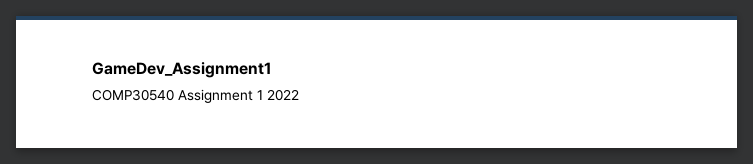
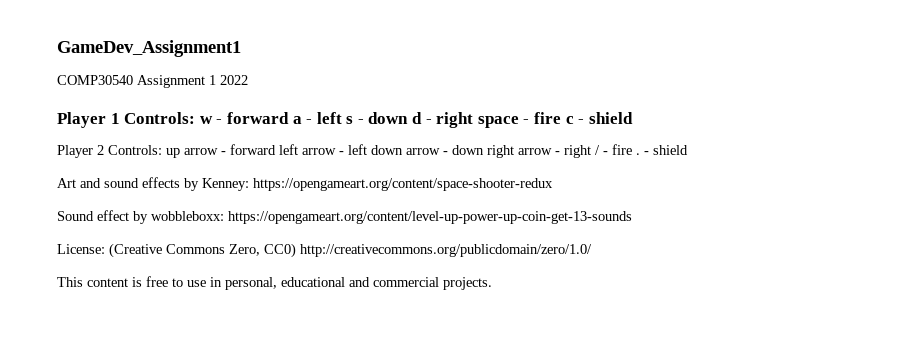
+ Player 1 Controls: w - forward a - left s - down d - right space - fire c - shield
+ Player 2 Controls: up arrow - forward left arrow - left down arrow - down right arrow - right / - fire . - shield
+ Art and sound effects by Kenney: https://opengameart.org/content/space-shooter-redux
+ Sound effect by wobbleboxx: https://opengameart.org/content/level-up-power-up-coin-get-13-sounds
+ License: (Creative Commons Zero, CC0) http://creativecommons.org/publicdomain/zero/1.0/
+ This content is free to use in personal, educational and commercial projects.

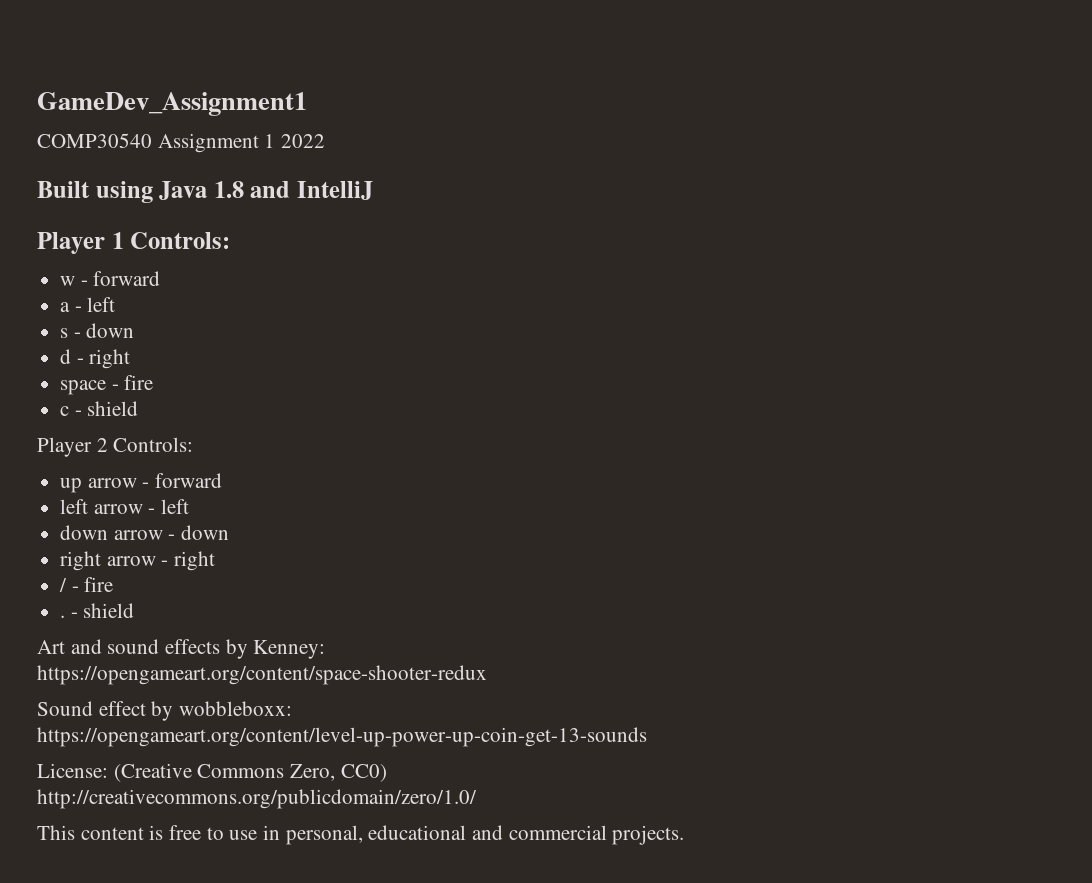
+ Built using Java 1.8 and IntelliJ
- Player 1 Controls: w - forward a - left s - down d - right space - fire c - shield
+ Player 1 Controls:
+ w - forward
+ a - left
+ s - down
+ d - right
+ space - fire
+ c - shield
- Player 2 Controls: up arrow - forward left arrow - left down arrow - down right arrow - right / - fire .
+ Player 2 Controls:
+ up arrow - forward
+ left arrow - left
+ down arrow - down
+ right arrow - right
+ / - fire
+ .
- Art and sound effects by Kenney: https://opengameart.org/content/space-shooter-redux
+ Art and sound effects by Kenney:
+ https://opengameart.org/content/space-shooter-redux
- Sound effect by wobbleboxx: https://opengameart.org/content/level-up-power-up-coin-get-13-sounds
+ Sound effect by wobbleboxx:
+ https://opengameart.org/content/level-up-power-up-coin-get-13-sounds
- License: (Creative Commons Zero, CC0) http://creativecommons.org/publicdomain/zero/1.0/
+ License: (Creative Commons Zero, CC0)
+ http://creativecommons.org/publicdomain/zero/1.0/

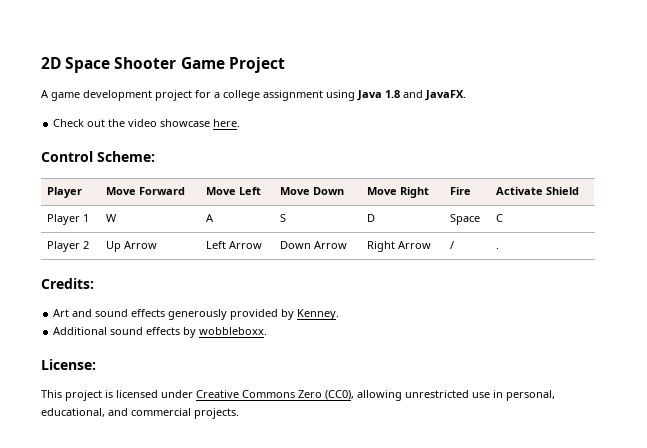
- GameDev_Assignment1
- COMP30540 Assignment 1 2022
- Built using Java 1.8 and IntelliJ
- Player 1 Controls:
- w - forward
- a - left
- s - down
- d - right
- space - fire
- c - shield
- Player 2 Controls:
- up arrow - forward
- left arrow - left
- down arrow - down
- right arrow - right
- / - fire
- . - shield
- Art and sound effects by Kenney:
- https://opengameart.org/content/space-shooter-redux
- Sound effect by wobbleboxx:
- https://opengameart.org/content/level-up-power-up-coin-get-13-sounds
- License: (Creative Commons Zero, CC0)
- http://creativecommons.org/publicdomain/zero/1.0/
- This content is free to use in personal, educational and commercial projects.
+ 2D Space Shooter Game Project
+ A game development project for a college assignment using Java 1.8 and JavaFX.
+ Check out the video showcase here.
+ Control Scheme:
+ Player | Move Forward | Move Left | Move Down | Move Right | Fire | Activate Shield
+ Player 1 | W | A | S | D | Space | C
+ Player 2 | Up Arrow | Left Arrow | Down Arrow | Right Arrow | / | .
+ Credits:
+ Art and sound effects generously provided by Kenney.
+ Additional sound effects by wobbleboxx.
+ License:
+ This project is licensed under Creative Commons Zero (CC0), allowing unrestricted use in personal, educational, and commercial projects.

